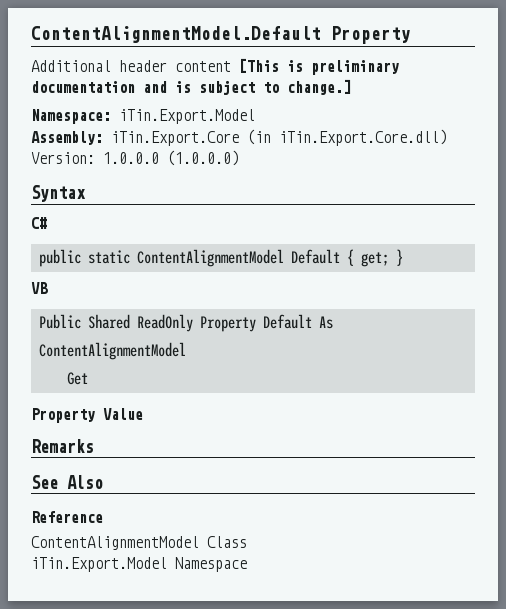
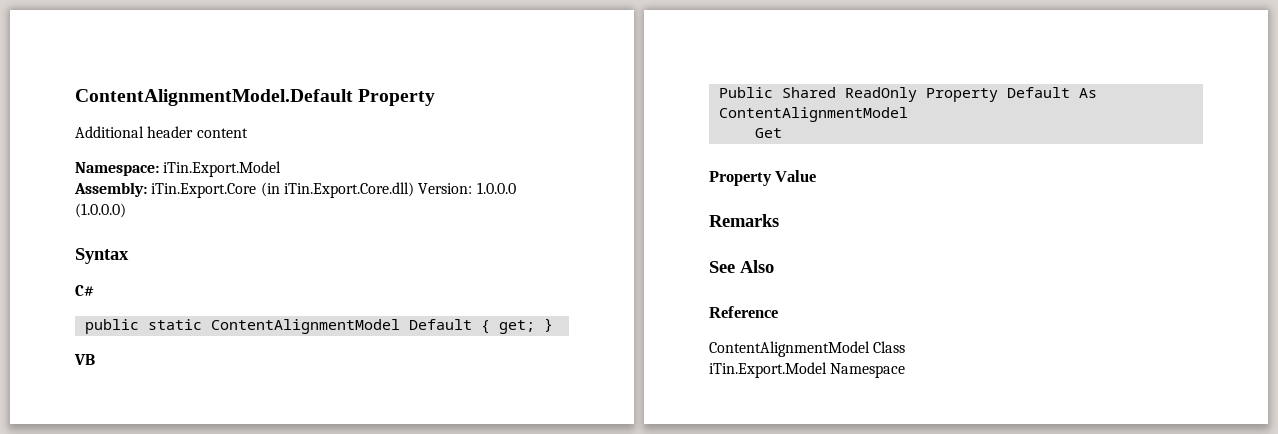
- Additional header content [This is preliminary documentation and is subject to change.]
+ Additional header content

